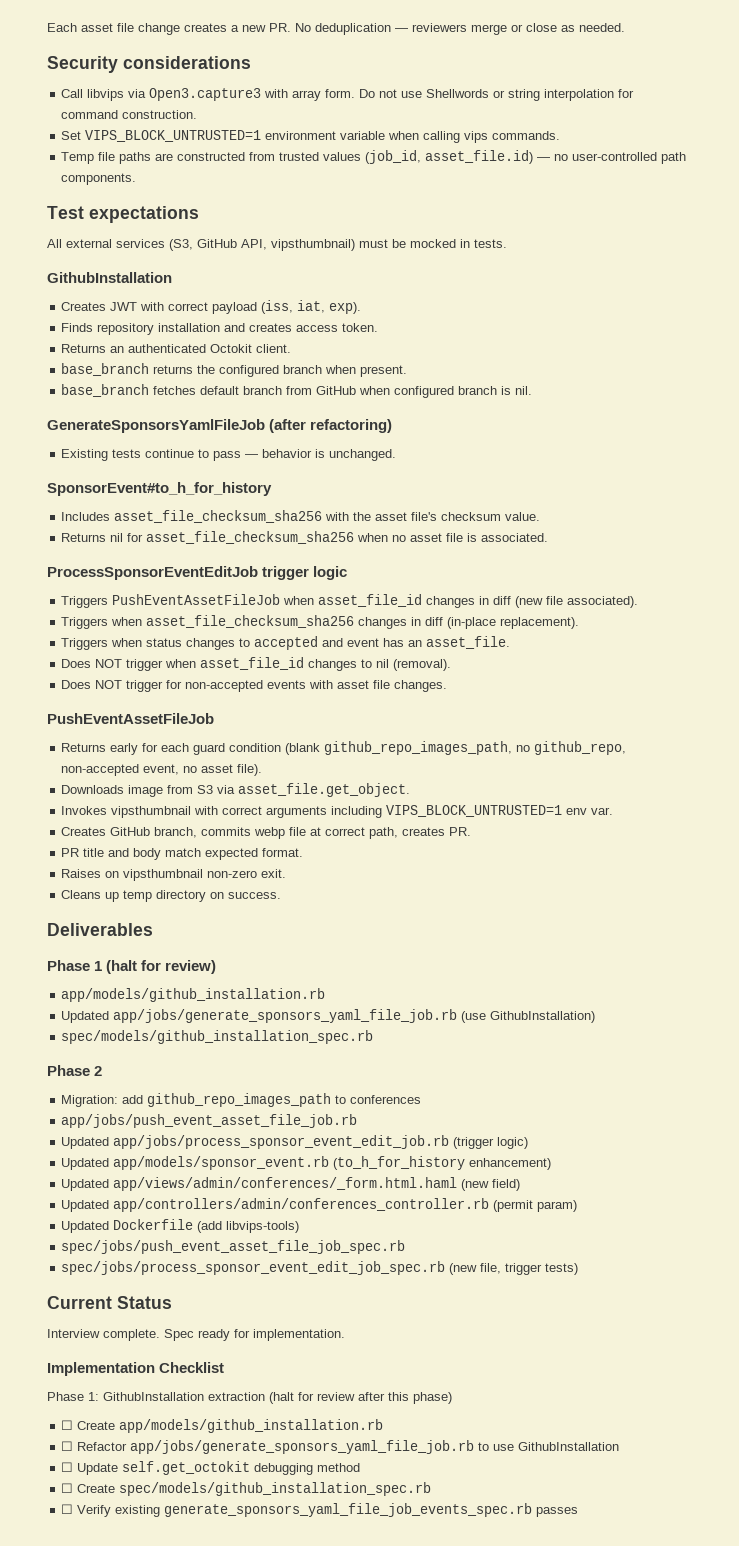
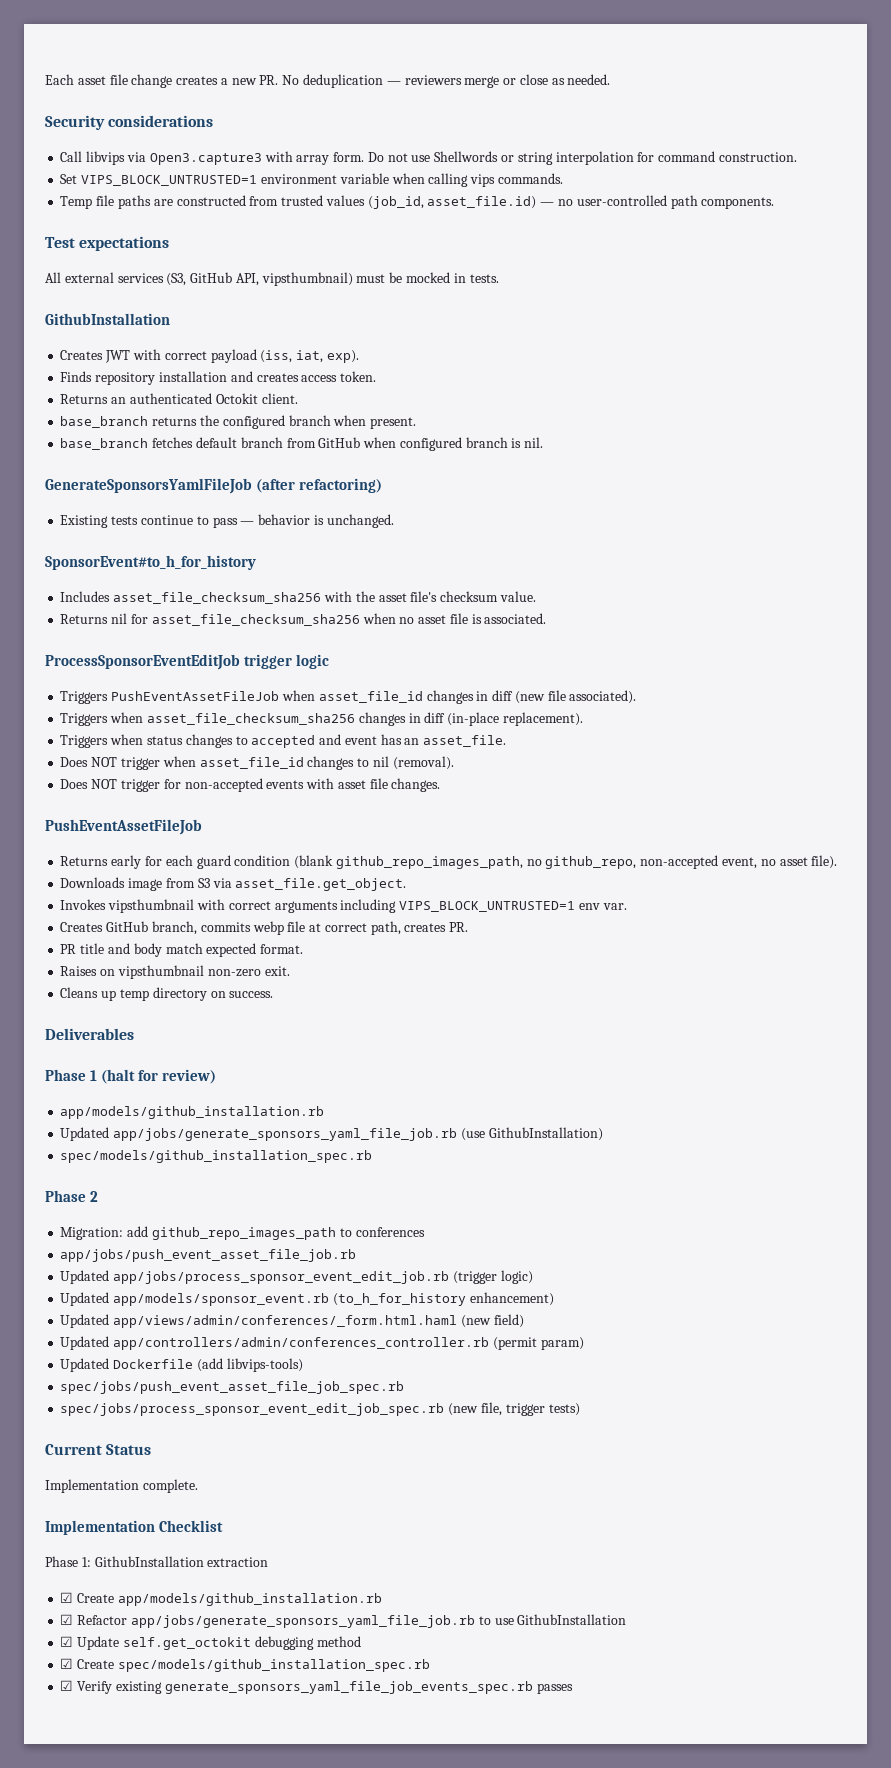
- Interview complete. Spec ready for implementation.
+ Implementation complete.
- Phase 1: GithubInstallation extraction (halt for review after this phase)
- ☐ Create app/models/github_installation.rb
+ Phase 1: GithubInstallation extraction
+ ☑ Create app/models/github_installation.rb
- ☐ Refactor app/jobs/generate_sponsors_yaml_file_job.rb to use GithubInstallation
+ ☑ Refactor app/jobs/generate_sponsors_yaml_file_job.rb to use GithubInstallation
- ☐ Update self.get_octokit debugging method
+ ☑ Update self.get_octokit debugging method
- ☐ Create spec/models/github_installation_spec.rb
+ ☑ Create spec/models/github_installation_spec.rb
- ☐ Verify existing generate_sponsors_yaml_file_job_events_spec.rb passes
+ ☑ Verify existing generate_sponsors_yaml_file_job_events_spec.rb passes

